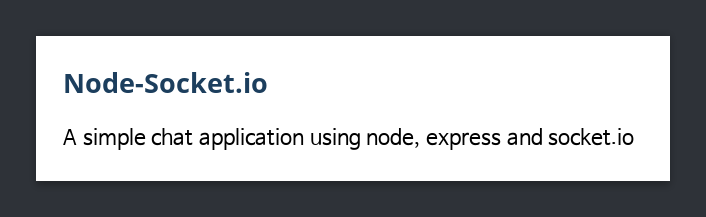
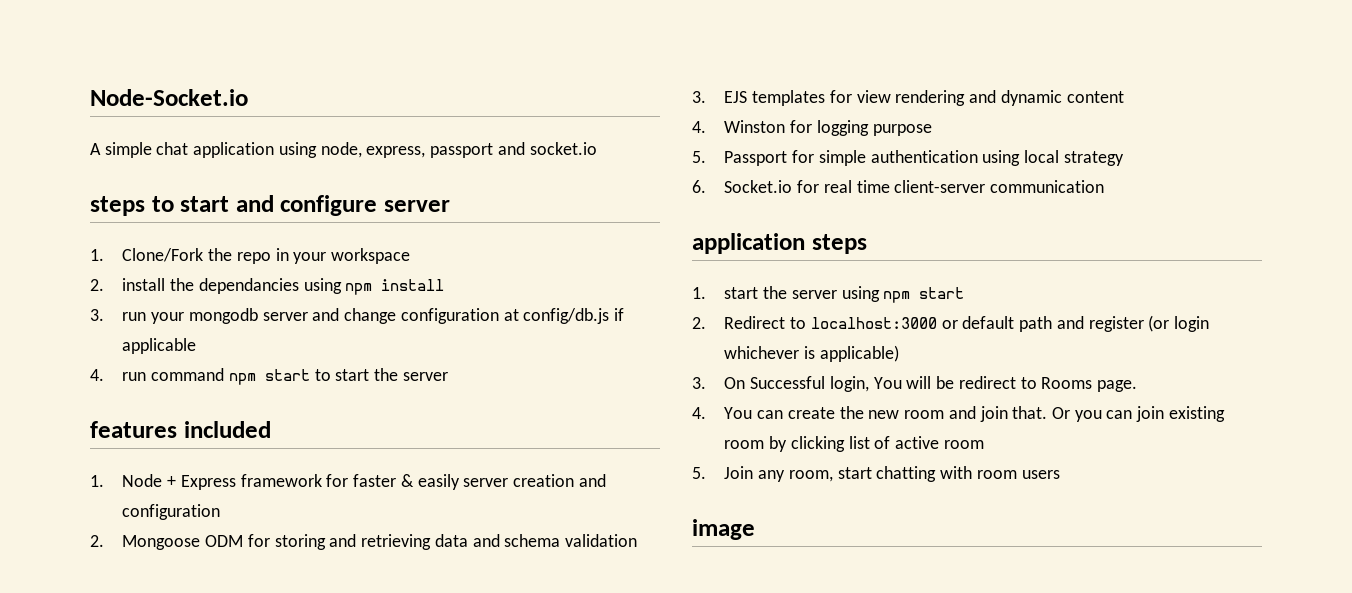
- A simple chat application using node, express and socket.io
+ A simple chat application using node, express, passport and socket.io
+ steps to start and configure server
+ 1. Clone/Fork the repo in your workspace
+ 2. install the dependancies using npm install
+ 3. run your mongodb server and change configuration at config/db.js if applicable
+ 4. run command npm start to start the server
+ features included
+ 1. Node + Express framework for faster & easily server creation and configuration
+ 2. Mongoose ODM for storing and retrieving data and schema validation
+ 3. EJS templates for view rendering and dynamic content
+ 4. Winston for logging purpose
+ 5. Passport for simple authentication using local strategy
+ 6. Socket.io for real time client-server communication
+ application steps
+ 1. start the server using npm start
+ 2. Redirect to localhost:3000 or default path and register (or login whichever is applicable)
+ 3. On Successful login, You will be redirect to Rooms page.
+ 4. You can create the new room and join that. Or you can join existing room by clicking list of active room
+ 5. Join any room, start chatting with room users
+ image

